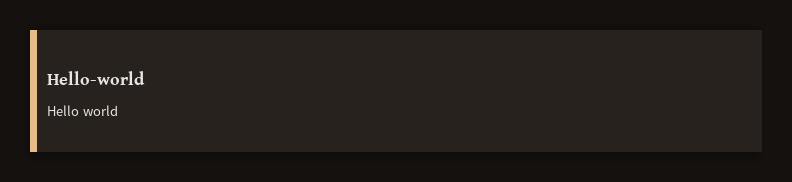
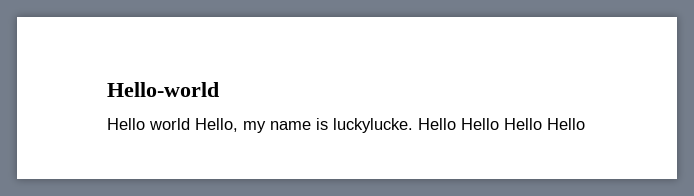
- Hello world
+ Hello world Hello, my name is luckylucke. Hello Hello Hello Hello

